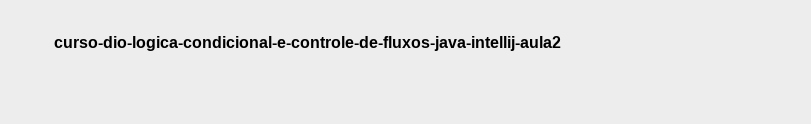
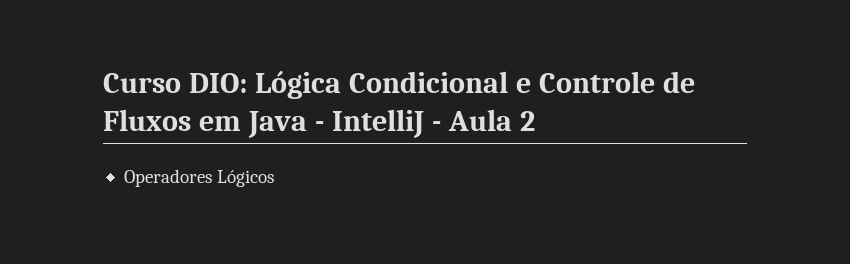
- curso-dio-logica-condicional-e-controle-de-fluxos-java-intellij-aula2
+ Curso DIO: Lógica Condicional e Controle de Fluxos em Java - IntelliJ - Aula 2
+ Operadores Lógicos

